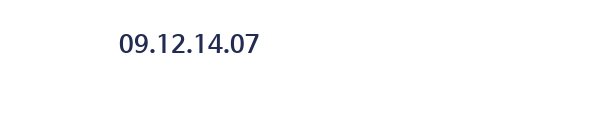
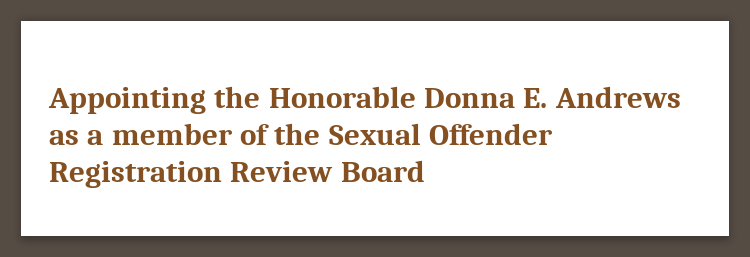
- 09.12.14.07
+ Appointing the Honorable Donna E. Andrews as a member of the Sexual Offender Registration Review Board

